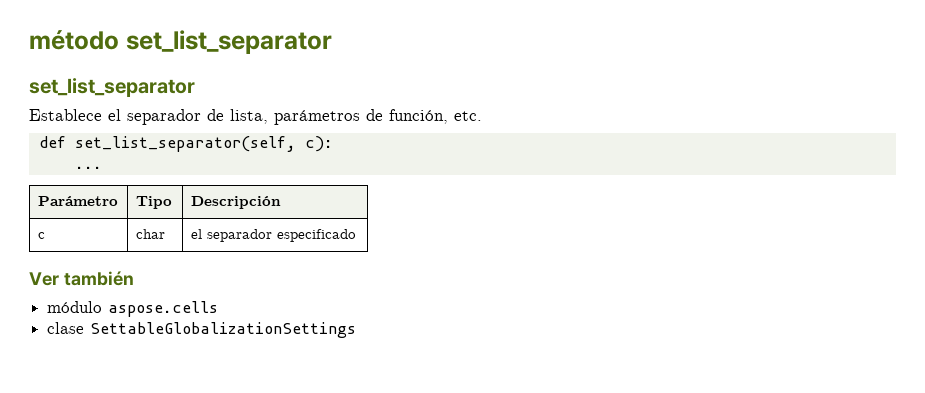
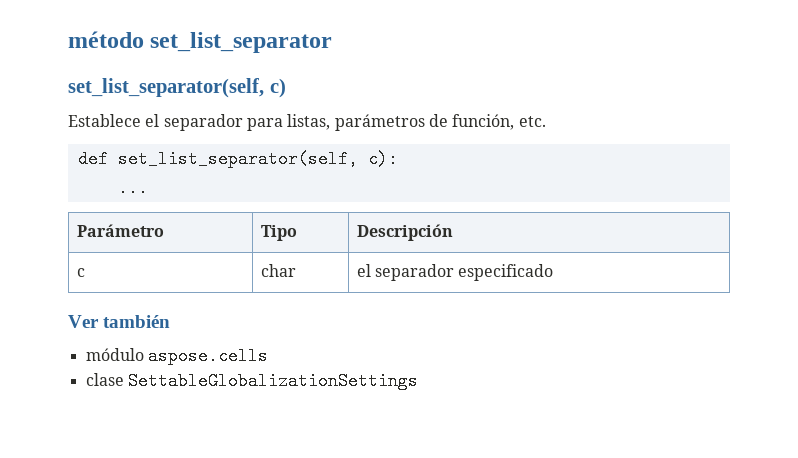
  método set_list_separator
- set_list_separator
+ set_list_separator(self, c)
- Establece el separador de lista, parámetros de función, etc.
+ Establece el separador para listas, parámetros de función, etc.

